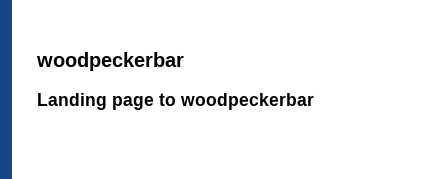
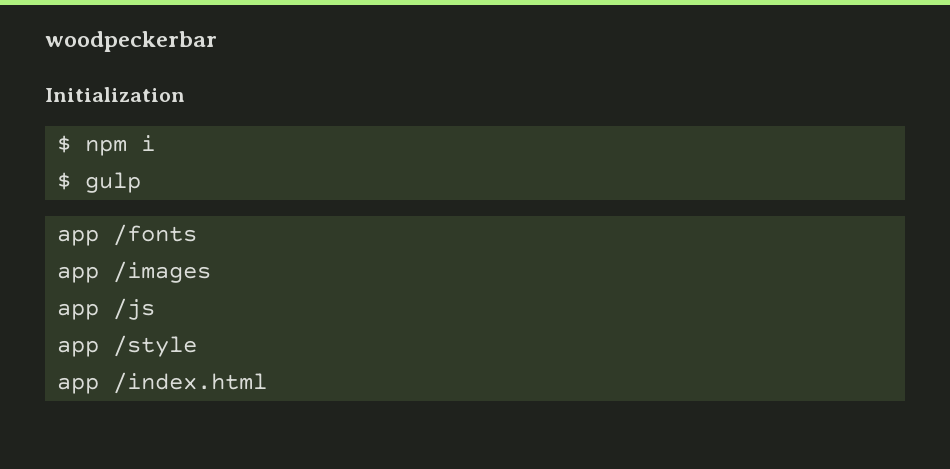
- Landing page to woodpeckerbar
+ Initialization
+ $ npm i
+ $ gulp
+ app /fonts
+ app /images
+ app /js
+ app /style
+ app /index.html

